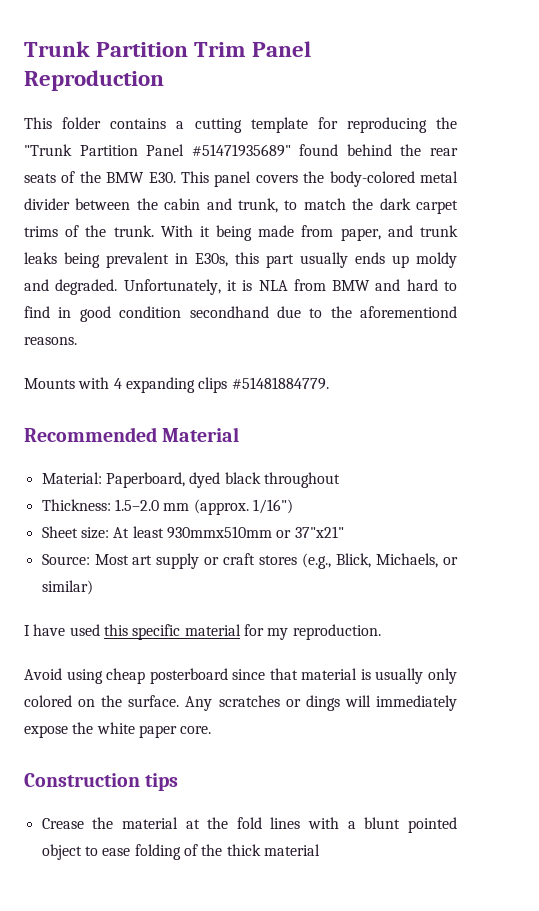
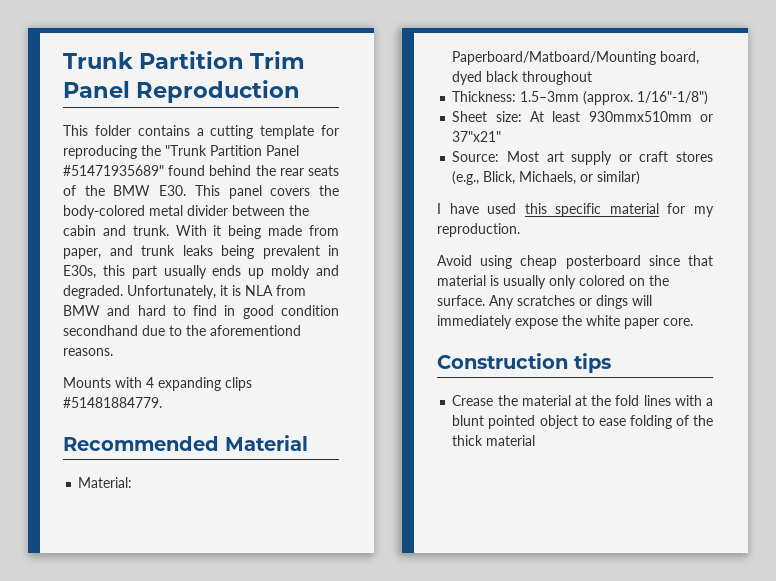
- This folder contains a cutting template for reproducing the "Trunk Partition Panel #51471935689" found behind the rear seats of the BMW E30. This panel covers the body-colored metal divider between the cabin and trunk, to match the dark carpet trims of the trunk.
+ This folder contains a cutting template for reproducing the "Trunk Partition Panel #51471935689" found behind the rear seats of the BMW E30. This panel covers the body-colored metal divider between the cabin and trunk.
- Material: Paperboard, dyed black throughout
+ Material: Paperboard/Matboard/Mounting board, dyed black throughout
- Thickness: 1.5–2.0 mm (approx. 1/16")
+ Thickness: 1.5–3mm (approx. 1/16"-1/8")

